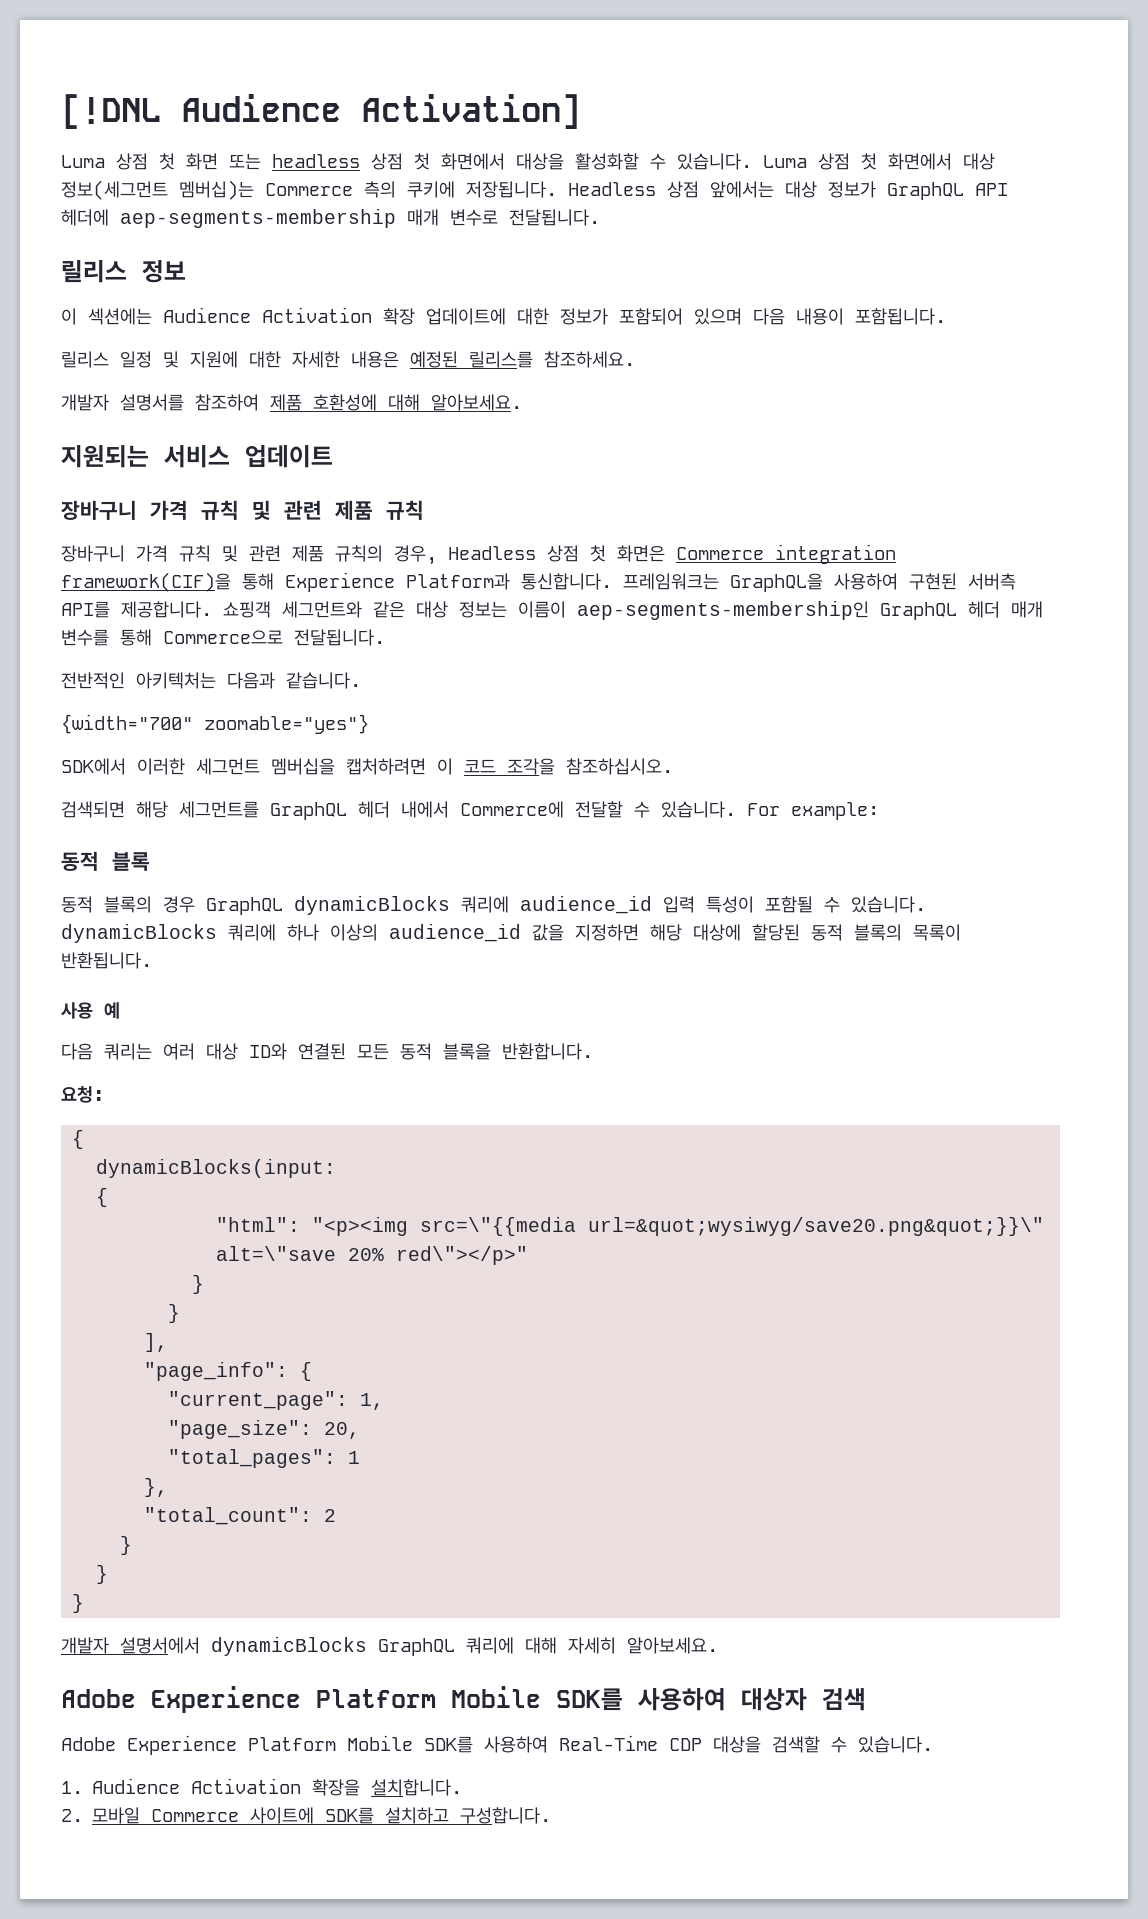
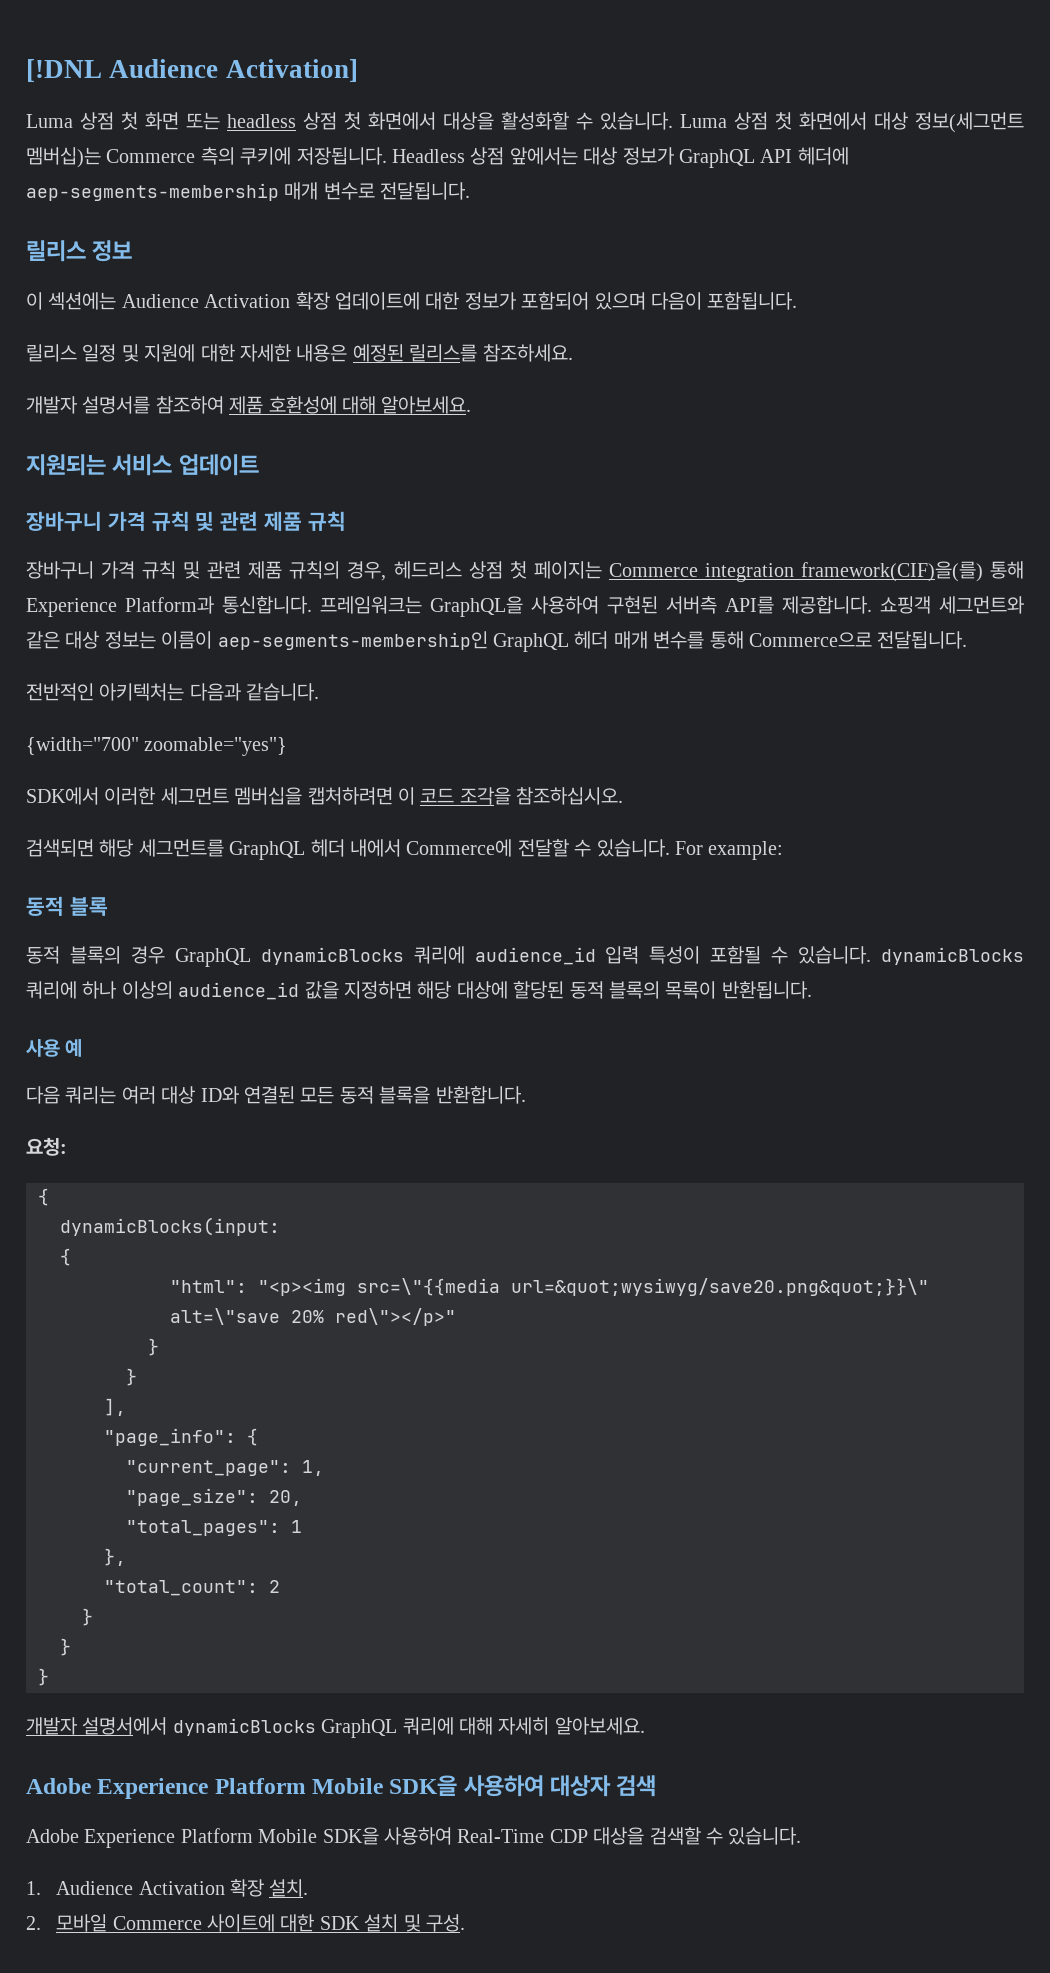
- 이 섹션에는 Audience Activation 확장 업데이트에 대한 정보가 포함되어 있으며 다음 내용이 포함됩니다.
+ 이 섹션에는 Audience Activation 확장 업데이트에 대한 정보가 포함되어 있으며 다음이 포함됩니다.
- 장바구니 가격 규칙 및 관련 제품 규칙의 경우, Headless 상점 첫 화면은 Commerce integration framework(CIF)을 통해 Experience Platform과 통신합니다.
+ 장바구니 가격 규칙 및 관련 제품 규칙의 경우, 헤드리스 상점 첫 페이지는 Commerce integration framework(CIF)을(를) 통해 Experience Platform과 통신합니다.
- Adobe Experience Platform Mobile SDK를 사용하여 대상자 검색
+ Adobe Experience Platform Mobile SDK을 사용하여 대상자 검색
- Adobe Experience Platform Mobile SDK를 사용하여 Real-Time CDP 대상을 검색할 수 있습니다.
+ Adobe Experience Platform Mobile SDK을 사용하여 Real-Time CDP 대상을 검색할 수 있습니다.
- 1. Audience Activation 확장을 설치합니다.
+ 1. Audience Activation 확장 설치.
- 2. 모바일 Commerce 사이트에 SDK를 설치하고 구성합니다.
+ 2. 모바일 Commerce 사이트에 대한 SDK 설치 및 구성.

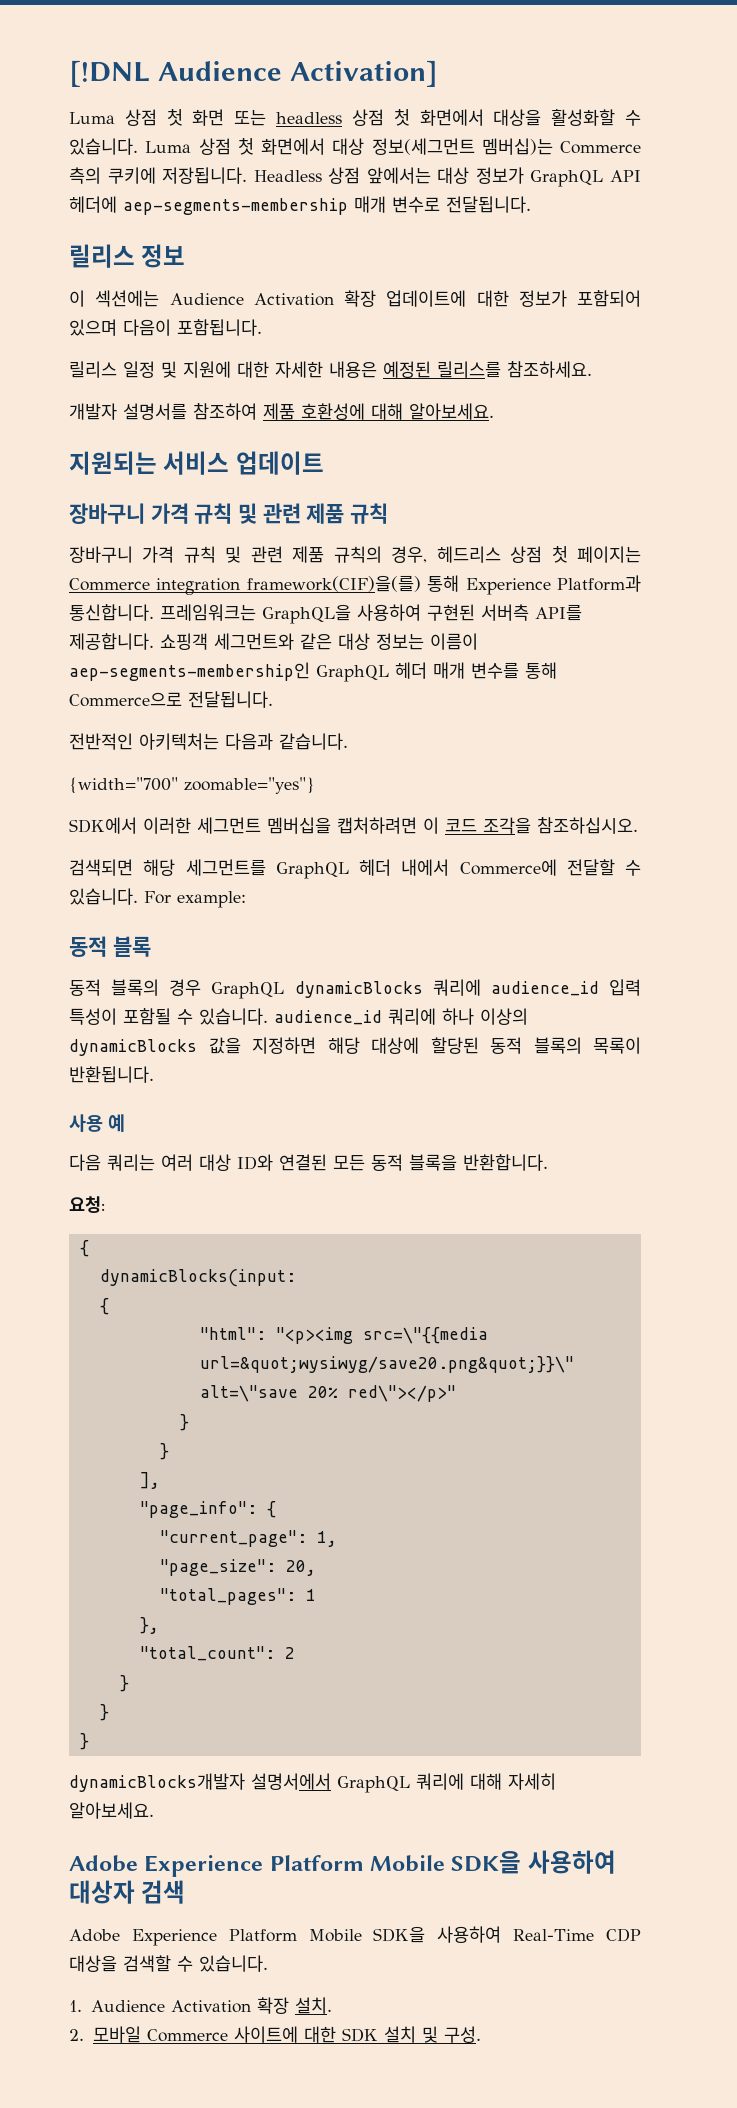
- 동적 블록의 경우 GraphQL dynamicBlocks 쿼리에 audience_id 입력 특성이 포함될 수 있습니다. dynamicBlocks 쿼리에 하나 이상의 audience_id 값을 지정하면 해당 대상에 할당된 동적 블록의 목록이 반환됩니다.
+ 동적 블록의 경우 GraphQL dynamicBlocks 쿼리에 audience_id 입력 특성이 포함될 수 있습니다. audience_id 쿼리에 하나 이상의 dynamicBlocks 값을 지정하면 해당 대상에 할당된 동적 블록의 목록이 반환됩니다.
- 개발자 설명서에서 dynamicBlocks GraphQL 쿼리에 대해 자세히 알아보세요.
+ dynamicBlocks개발자 설명서에서 GraphQL 쿼리에 대해 자세히 알아보세요.

